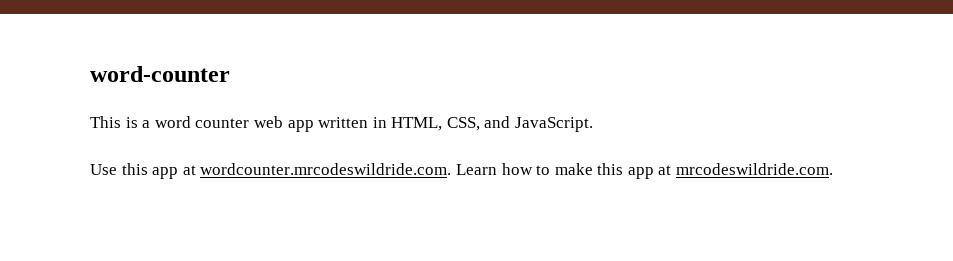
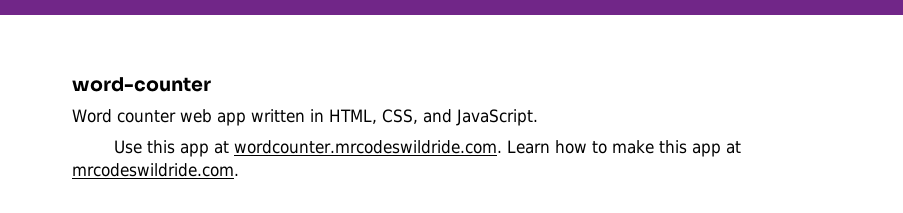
- This is a word counter web app written in HTML, CSS, and JavaScript.
+ Word counter web app written in HTML, CSS, and JavaScript.

